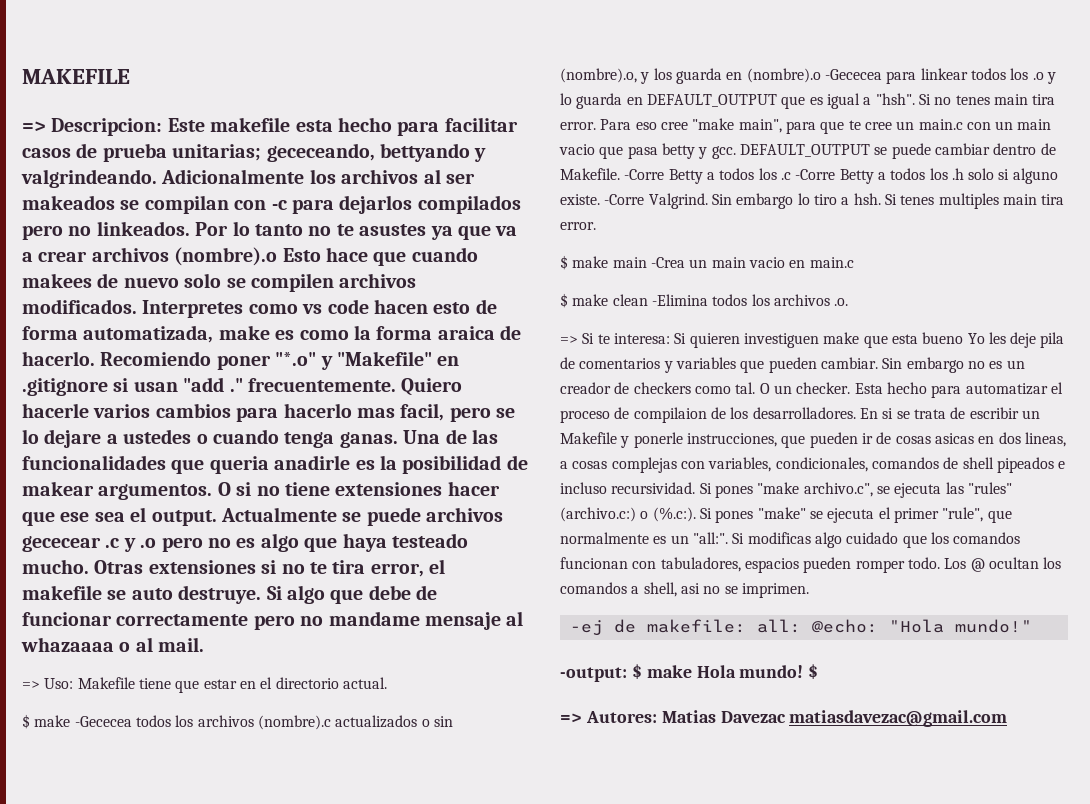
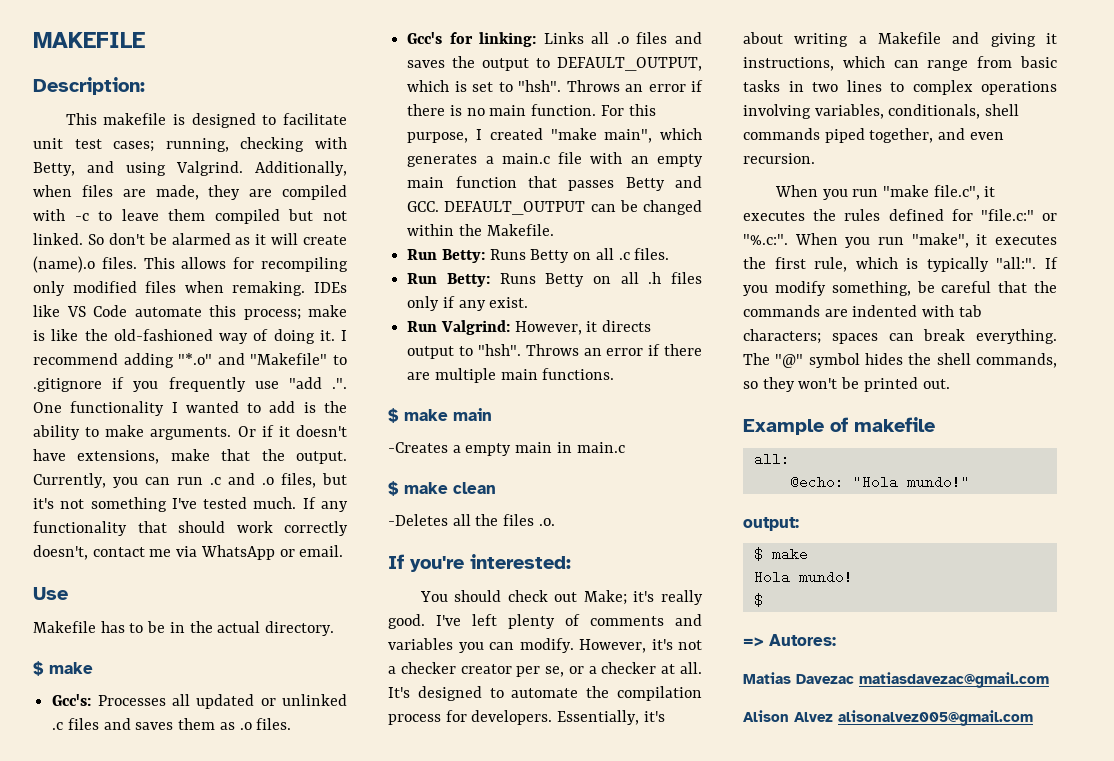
- => Descripcion: Este makefile esta hecho para facilitar casos de prueba unitarias; gececeando, bettyando y valgrindeando. Adicionalmente los archivos al ser makeados se compilan con -c para dejarlos compilados pero no linkeados. Por lo tanto no te asustes ya que va a crear archivos (nombre).o Esto hace que cuando makees de nuevo solo se compilen archivos modificados. Interpretes como vs code hacen esto de forma automatizada, make es como la forma araica de hacerlo. Recomiendo poner "*.o" y "Makefile" en .gitignore si usan "add ." frecuentemente. Quiero hacerle varios cambios para hacerlo mas facil, pero se lo dejare a ustedes o cuando tenga ganas. Una de las funcionalidades que queria anadirle es la posibilidad de makear argumentos. O si no tiene extensiones hacer que ese sea el output. Actualmente se puede archivos gececear .c y .o pero no es algo que haya testeado mucho. Otras extensiones si no te tira error, el makefile se auto destruye. Si algo que debe de funcionar correctamente pero no mandame mensaje al whazaaaa o al mail.
- => Uso: Makefile tiene que estar en el directorio actual.
- $ make -Gececea todos los archivos (nombre).c actualizados o sin (nombre).o, y los guarda en (nombre).o -Gececea para linkear todos los .o y lo guarda en DEFAULT_OUTPUT que es igual a "hsh". Si no tenes main tira error. Para eso cree "make main", para que te cree un main.c con un main vacio que pasa betty y gcc. DEFAULT_OUTPUT se puede cambiar dentro de Makefile. -Corre Betty a todos los .c -Corre Betty a todos los .h solo si alguno existe. -Corre Valgrind. Sin embargo lo tiro a hsh. Si tenes multiples main tira error.
- $ make main -Crea un main vacio en main.c
- $ make clean -Elimina todos los archivos .o.
- => Si te interesa: Si quieren investiguen make que esta bueno Yo les deje pila de comentarios y variables que pueden cambiar. Sin embargo no es un creador de checkers como tal. O un checker. Esta hecho para automatizar el proceso de compilaion de los desarrolladores. En si se trata de escribir un Makefile y ponerle instrucciones, que pueden ir de cosas asicas en dos lineas, a cosas complejas con variables, condicionales, comandos de shell pipeados e incluso recursividad. Si pones "make archivo.c", se ejecuta las "rules" (archivo.c:) o (%.c:). Si pones "make" se ejecuta el primer "rule", que normalmente es un "all:". Si modificas algo cuidado que los comandos funcionan con tabuladores, espacios pueden romper todo. Los @ ocultan los comandos a shell, asi no se imprimen.
- -ej de makefile: all: @echo: "Hola mundo!"
+ Description:
+ This makefile is designed to facilitate unit test cases; running, checking with Betty, and using Valgrind. Additionally, when files are made, they are compiled with -c to leave them compiled but not linked. So don't be alarmed as it will create (name).o files. This allows for recompiling only modified files when remaking. IDEs like VS Code automate this process; make is like the old-fashioned way of doing it. I recommend adding "*.o" and "Makefile" to .gitignore if you frequently use "add .". One functionality I wanted to add is the ability to make arguments. Or if it doesn't have extensions, make that the output. Currently, you can run .c and .o files, but it's not something I've tested much. If any functionality that should work correctly doesn't, contact me via WhatsApp or email.
+ Use
+ Makefile has to be in the actual directory.
+ $ make
+ Gcc's: Processes all updated or unlinked .c files and saves them as .o files.
+ Gcc's for linking: Links all .o files and saves the output to DEFAULT_OUTPUT, which is set to "hsh". Throws an error if there is no main function. For this purpose, I created "make main", which generates a main.c file with an empty main function that passes Betty and GCC. DEFAULT_OUTPUT can be changed within the Makefile.
+ Run Betty: Runs Betty on all .c files.
+ Run Betty: Runs Betty on all .h files only if any exist.
+ Run Valgrind: However, it directs output to "hsh". Throws an error if there are multiple main functions.
+ $ make main
+ -Creates a empty main in main.c
+ $ make clean
+ -Deletes all the files .o.
+ If you're interested:
+ You should check out Make; it's really good. I've left plenty of comments and variables you can modify. However, it's not a checker creator per se, or a checker at all. It's designed to automate the compilation process for developers. Essentially, it's about writing a Makefile and giving it instructions, which can range from basic tasks in two lines to complex operations involving variables, conditionals, shell commands piped together, and even recursion.
+ When you run "make file.c", it executes the rules defined for "file.c:" or "%.c:". When you run "make", it executes the first rule, which is typically "all:". If you modify something, be careful that the commands are indented with tab characters; spaces can break everything. The "@" symbol hides the shell commands, so they won't be printed out.
+ Example of makefile
+ all:
+ @echo: "Hola mundo!"
- -output: $ make Hola mundo! $
+ output:
+ $ make
+ Hola mundo!
+ $
- => Autores: Matias Davezac matiasdavezac@gmail.com
+ => Autores:
+ Matias Davezac matiasdavezac@gmail.com
+ Alison Alvez alisonalvez005@gmail.com

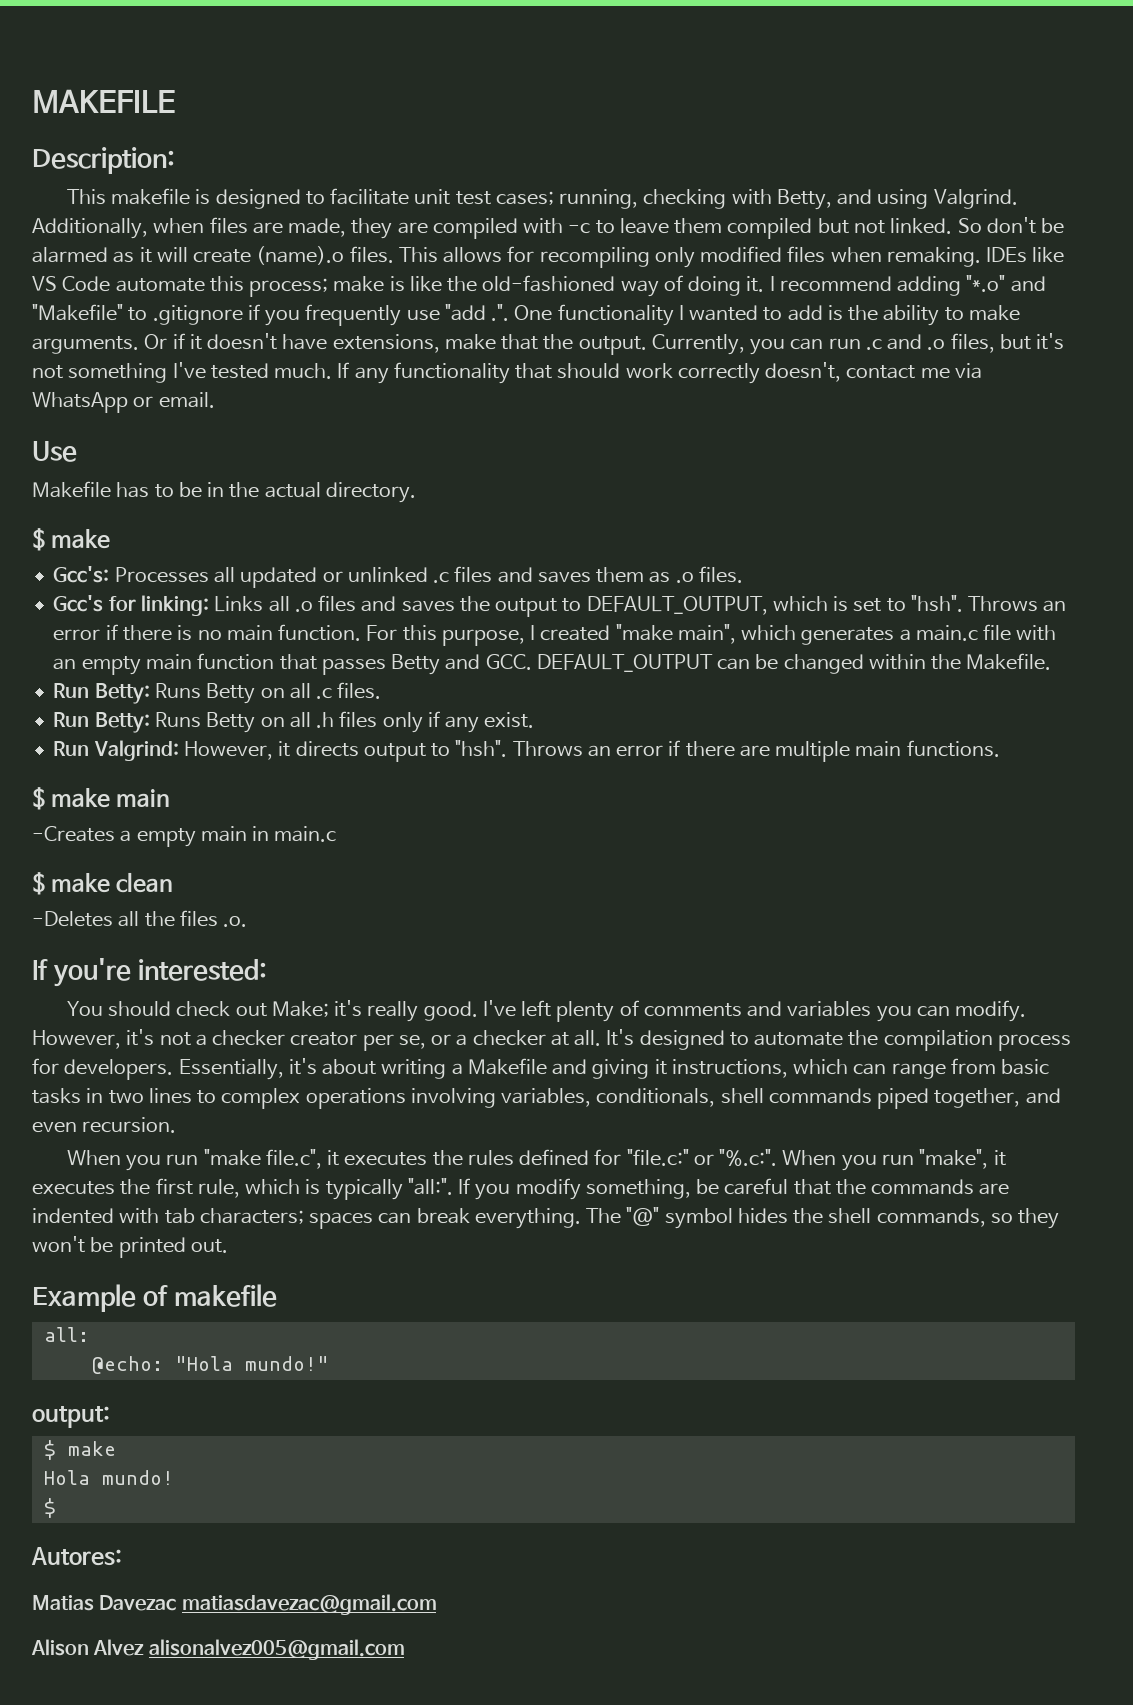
- => Autores:
+ Autores:

